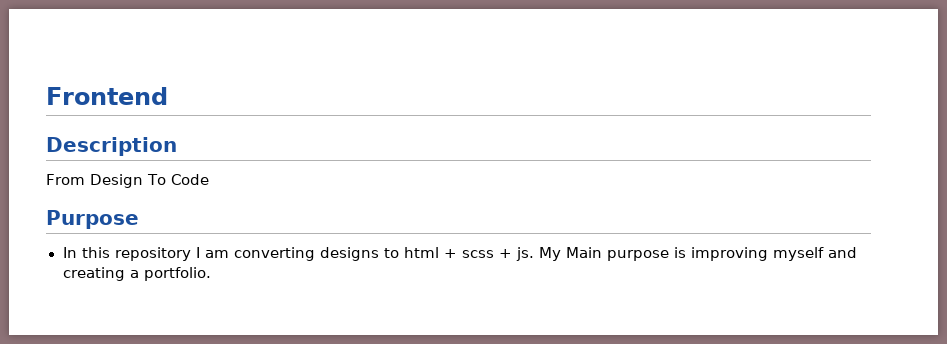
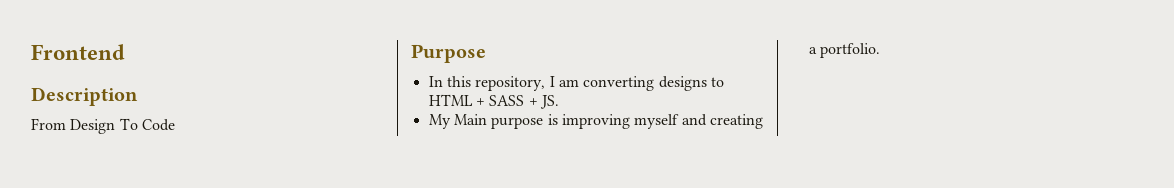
- In this repository I am converting designs to html + scss + js. My Main purpose is improving myself and creating a portfolio.
+ In this repository, I am converting designs to HTML + SASS + JS.
+ My Main purpose is improving myself and creating a portfolio.

